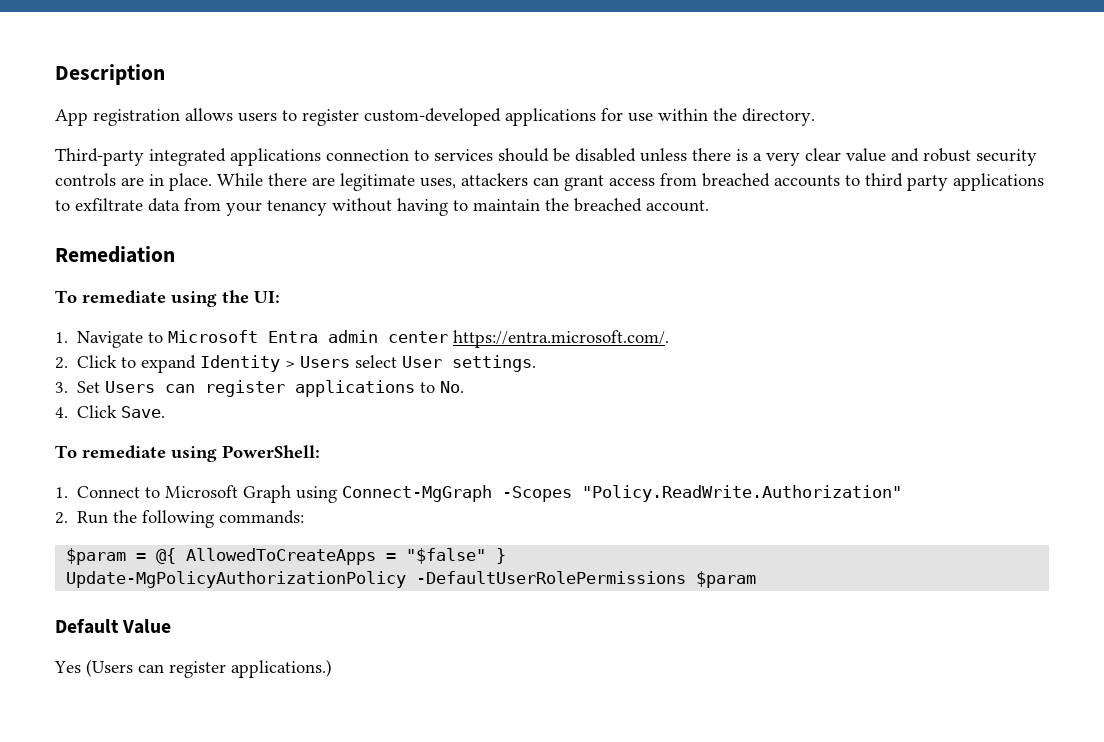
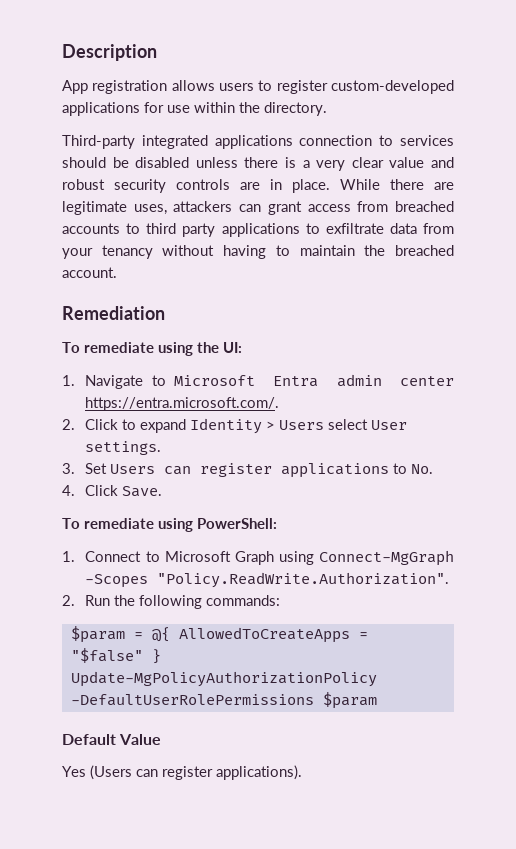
- 1. Connect to Microsoft Graph using Connect-MgGraph -Scopes "Policy.ReadWrite.Authorization"
+ 1. Connect to Microsoft Graph using Connect-MgGraph -Scopes "Policy.ReadWrite.Authorization".
- Yes (Users can register applications.)
+ Yes (Users can register applications).

